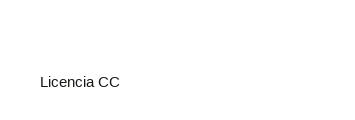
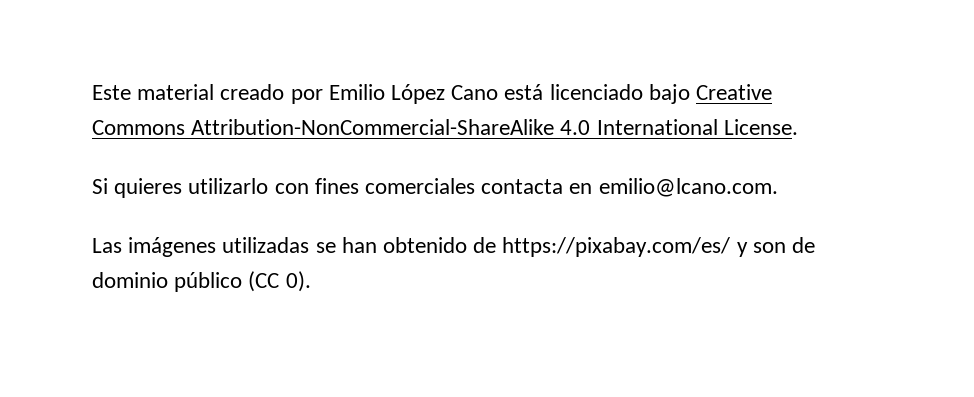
- Licencia CC
+ Este material creado por Emilio López Cano está licenciado bajo Creative Commons Attribution-NonCommercial-ShareAlike 4.0 International License.
+ Si quieres utilizarlo con fines comerciales contacta en emilio@lcano.com.
+ Las imágenes utilizadas se han obtenido de https://pixabay.com/es/ y son de dominio público (CC 0).

